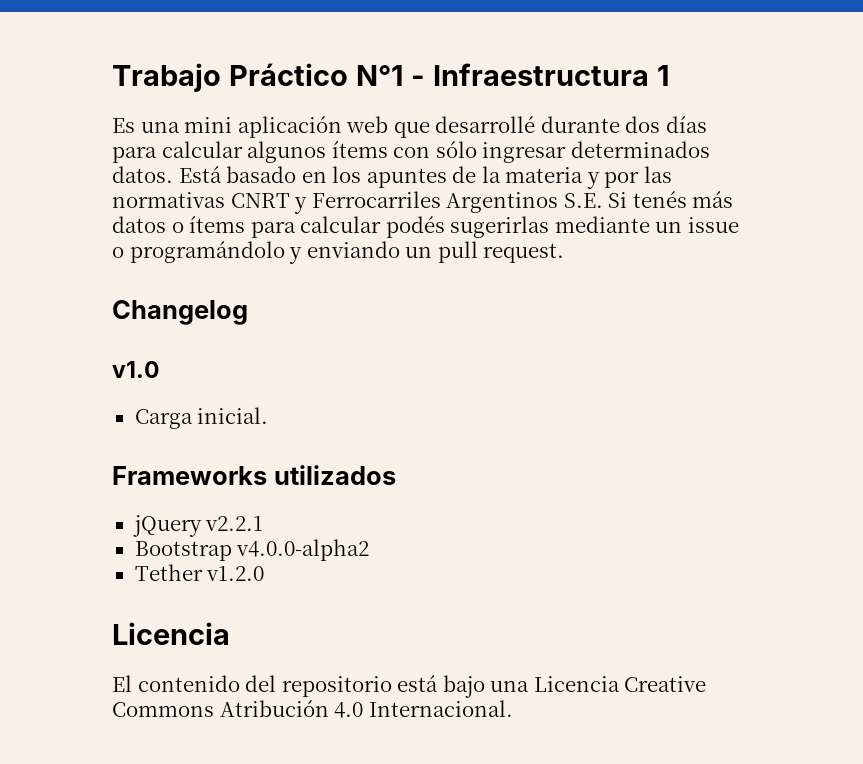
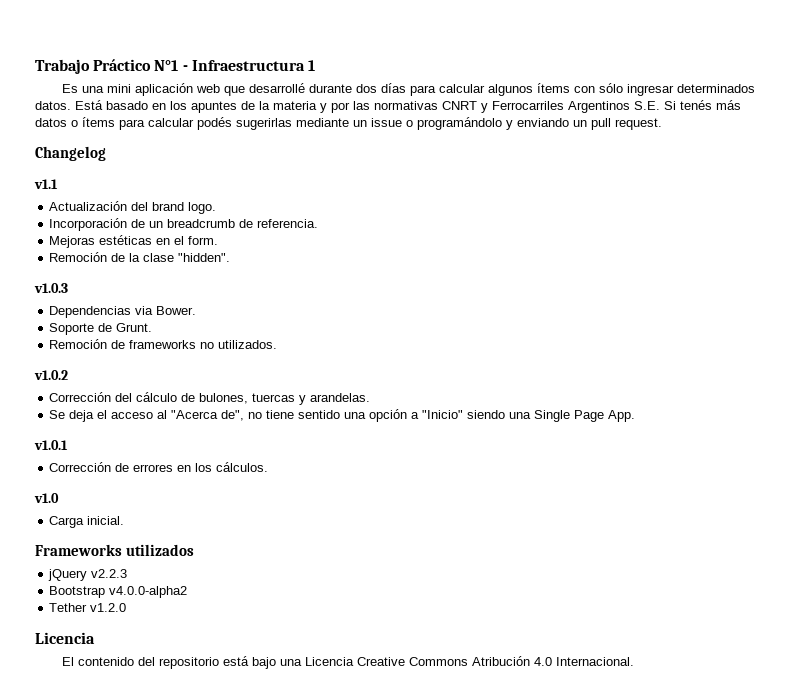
+ v1.1
+ Actualización del brand logo.
+ Incorporación de un breadcrumb de referencia.
+ Mejoras estéticas en el form.
+ Remoción de la clase "hidden".
+ v1.0.3
+ Dependencias via Bower.
+ Soporte de Grunt.
+ Remoción de frameworks no utilizados.
+ v1.0.2
+ Corrección del cálculo de bulones, tuercas y arandelas.
+ Se deja el acceso al "Acerca de", no tiene sentido una opción a "Inicio" siendo una Single Page App.
+ v1.0.1
+ Corrección de errores en los cálculos.
- jQuery v2.2.1
+ jQuery v2.2.3

